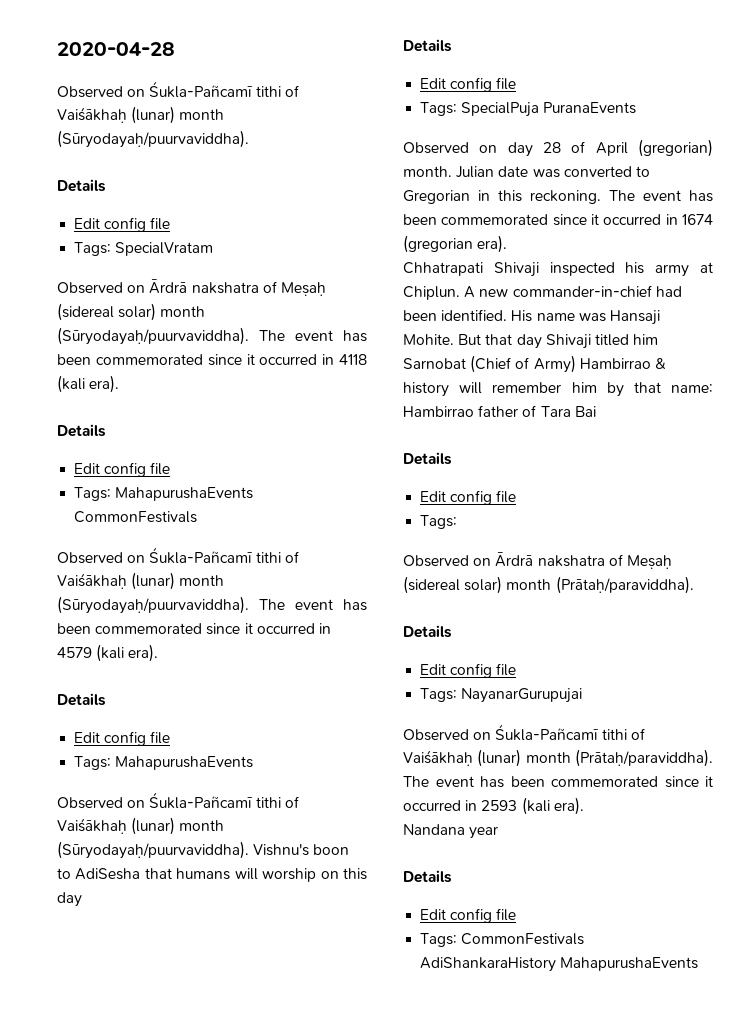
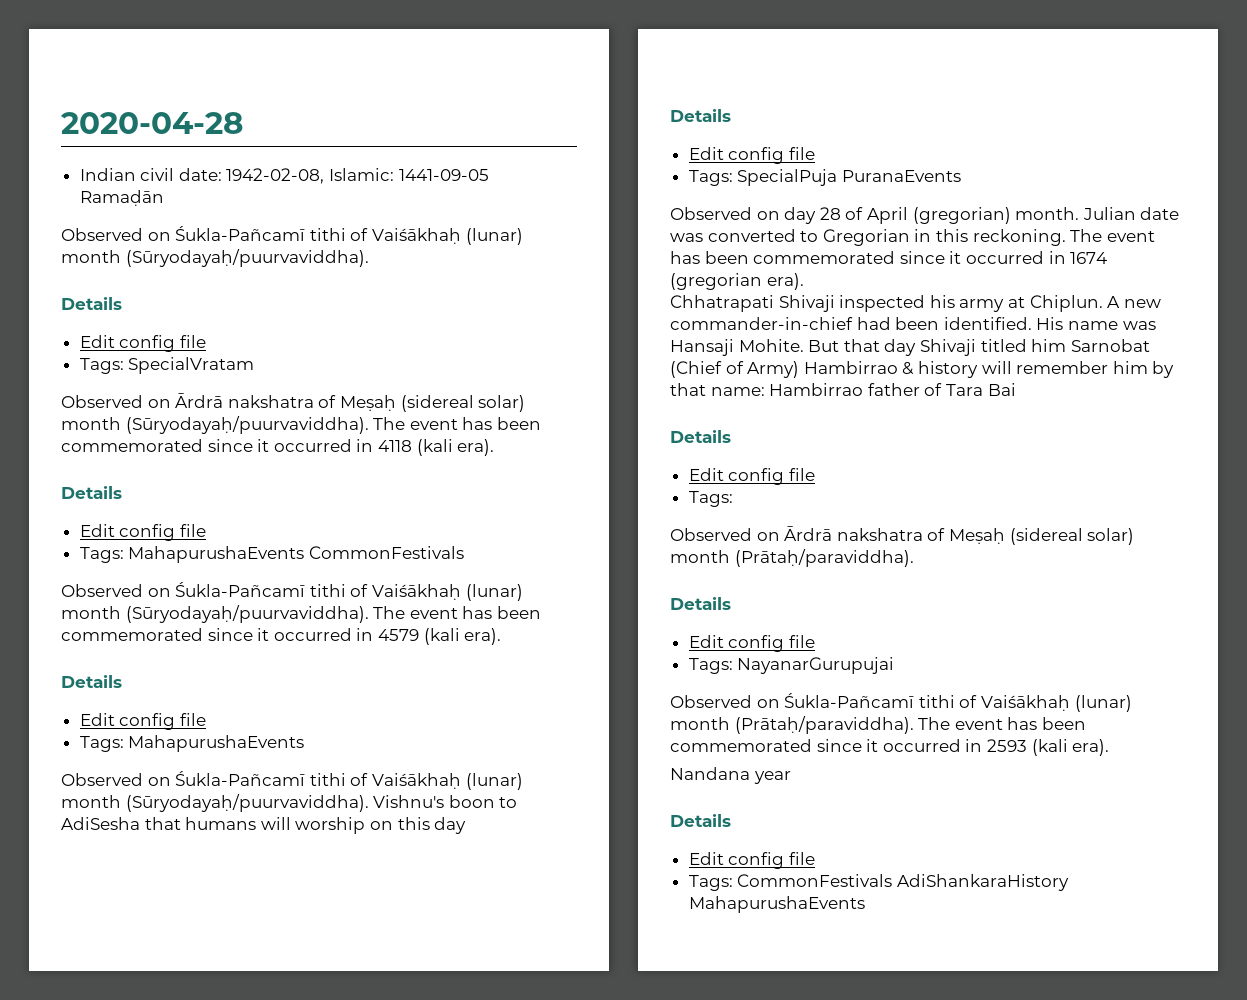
+ Indian civil date: 1942-02-08, Islamic: 1441-09-05 Ramaḍān

